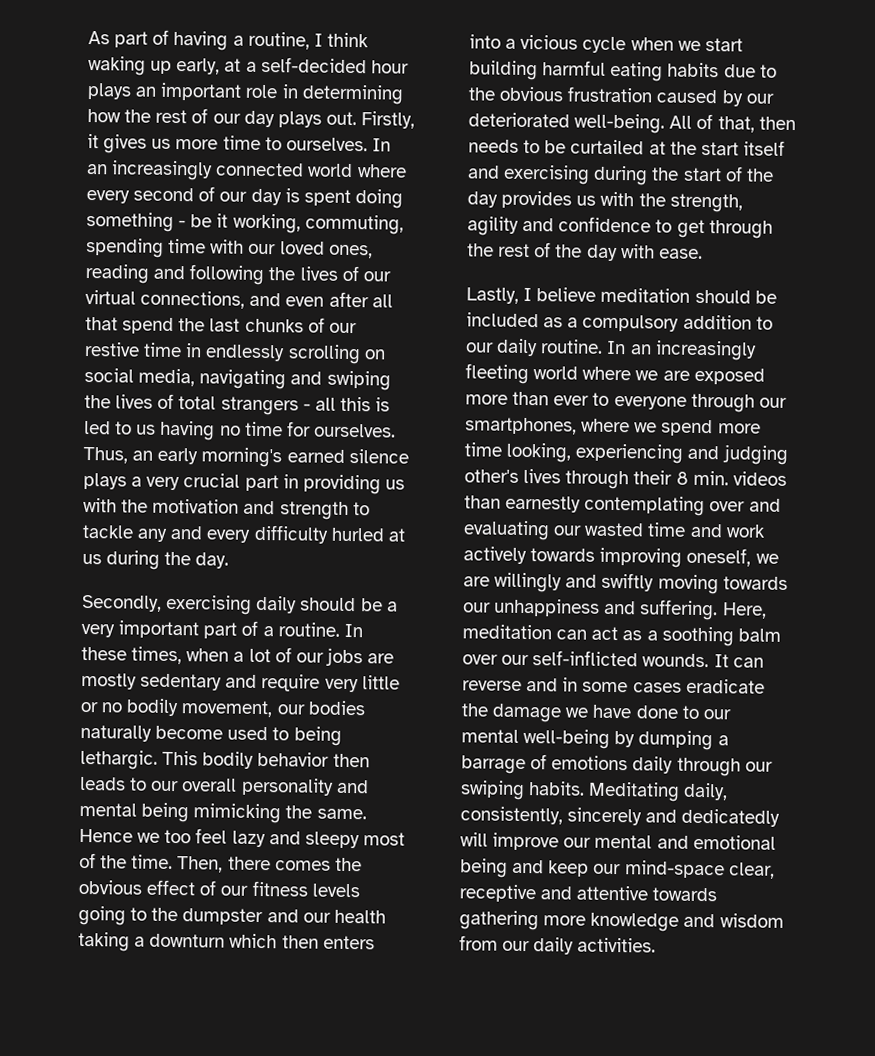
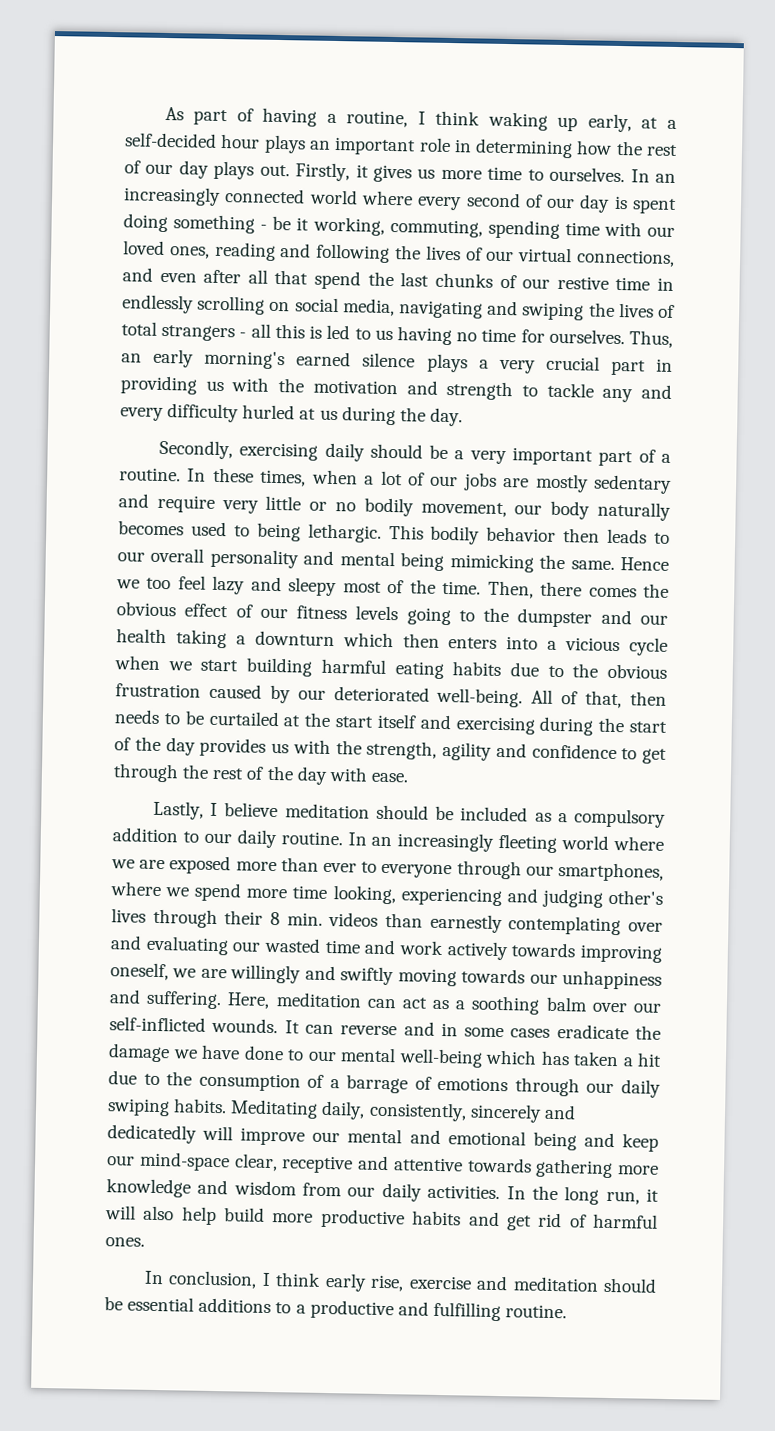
- In these times, when a lot of our jobs are mostly sedentary and require very little or no bodily movement, our bodies naturally become used to being lethargic.
+ In these times, when a lot of our jobs are mostly sedentary and require very little or no bodily movement, our body naturally becomes used to being lethargic.
- It can reverse and in some cases eradicate the damage we have done to our mental well-being by dumping a barrage of emotions daily through our swiping habits.
+ It can reverse and in some cases eradicate the damage we have done to our mental well-being which has taken a hit due to the consumption of a barrage of emotions through our daily swiping habits.
+ In the long run, it will also help build more productive habits and get rid of harmful ones.
+ In conclusion, I think early rise, exercise and meditation should be essential additions to a productive and fulfilling routine.

